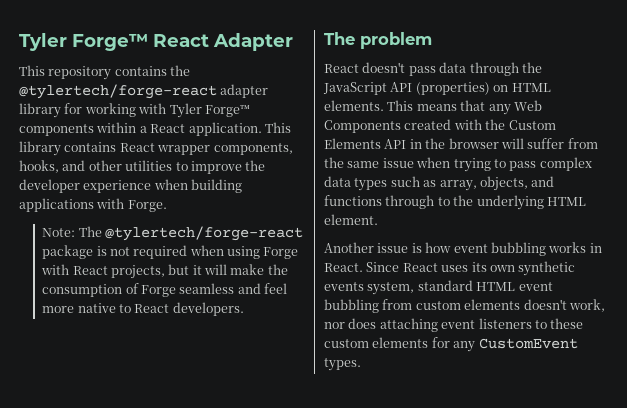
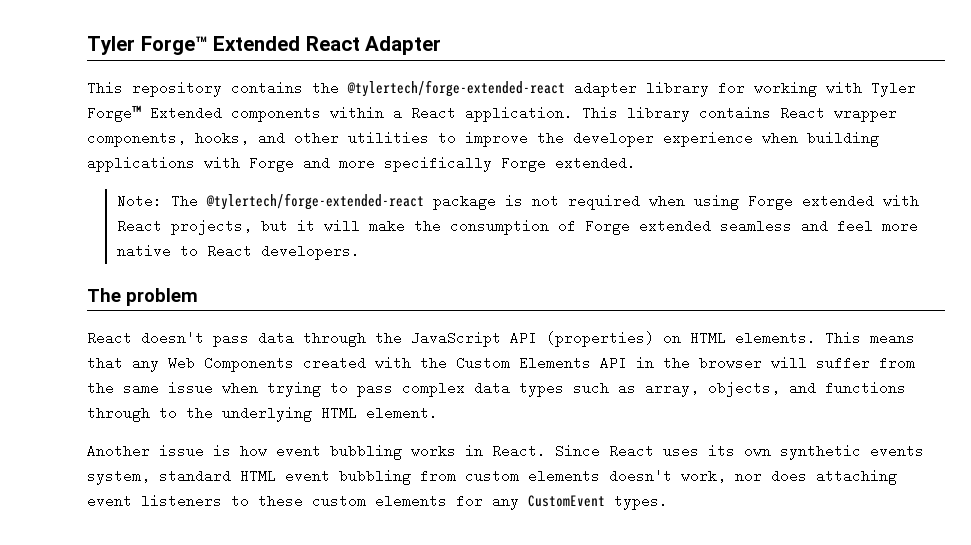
- Tyler Forge™ React Adapter
+ Tyler Forge™ Extended React Adapter
- This repository contains the @tylertech/forge-react adapter library for working with Tyler Forge™ components within a React application.
+ This repository contains the @tylertech/forge-extended-react adapter library for working with Tyler Forge™ Extended components within a React application.
- This library contains React wrapper components, hooks, and other utilities to improve the developer experience when building applications with Forge.
+ This library contains React wrapper components, hooks, and other utilities to improve the developer experience when building applications with Forge and more specifically Forge extended.
- Note: The @tylertech/forge-react package is not required when using Forge with React projects, but it will make the consumption of Forge seamless and feel more native to React developers.
+ Note: The @tylertech/forge-extended-react package is not required when using Forge extended with React projects, but it will make the consumption of Forge extended seamless and feel more native to React developers.

